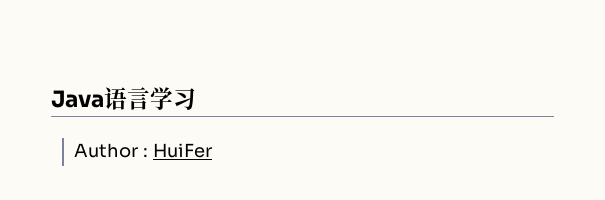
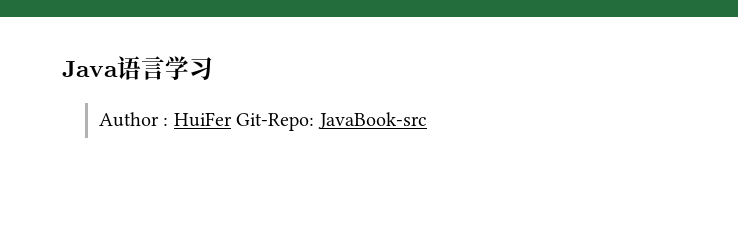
- Author : HuiFer
+ Author : HuiFer Git-Repo: JavaBook-src

